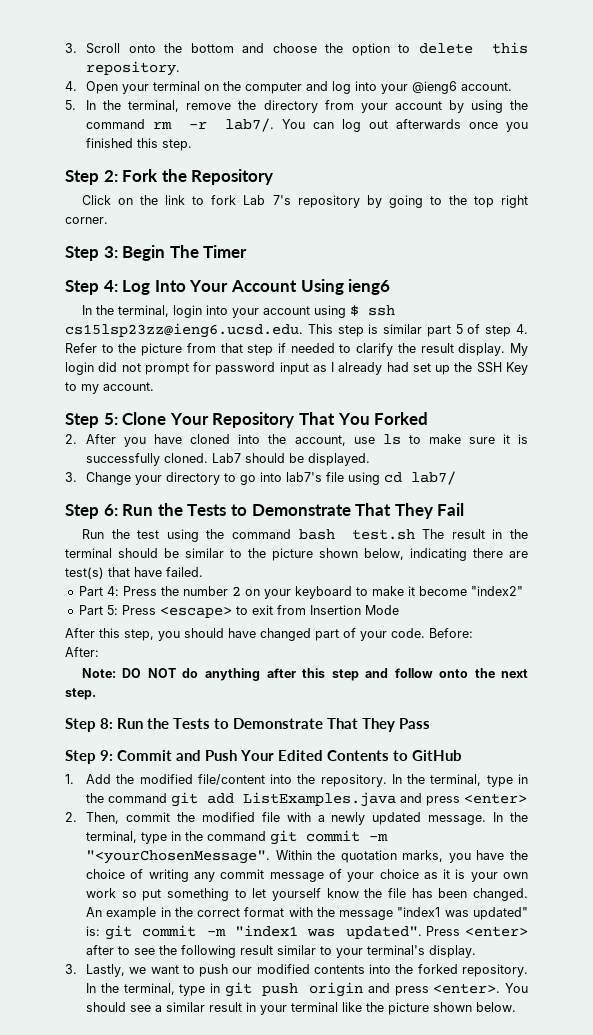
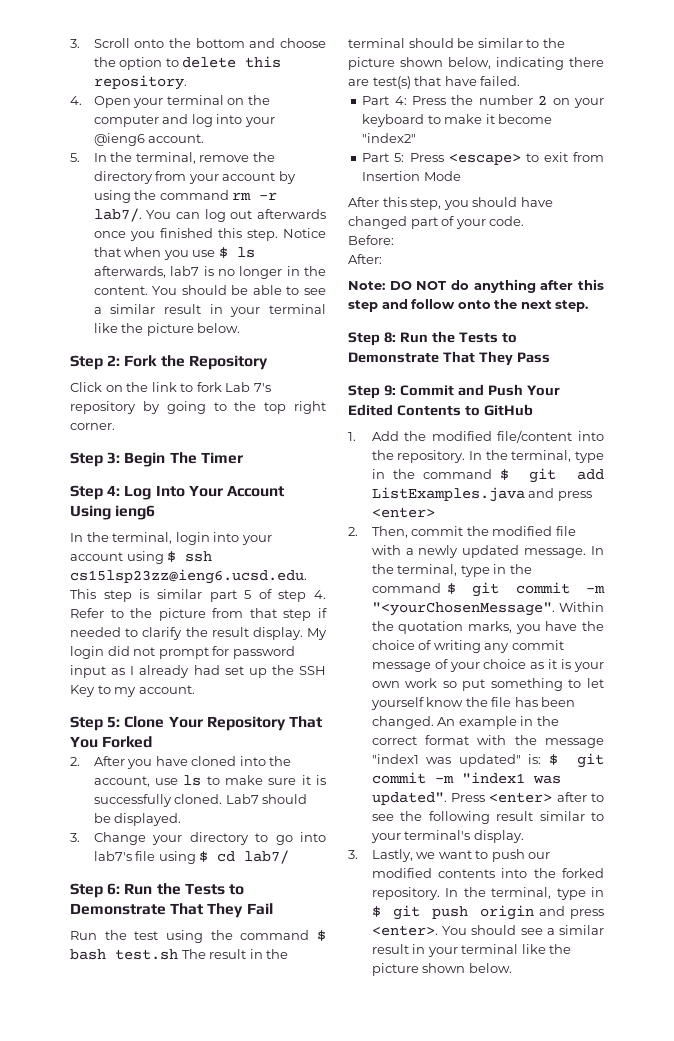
+ Notice that when you use $ ls afterwards, lab7 is no longer in the content. You should be able to see a similar result in your terminal like the picture below.
- 3. Change your directory to go into lab7's file using cd lab7/
+ 3. Change your directory to go into lab7's file using $ cd lab7/
- Run the test using the command bash test.sh The result in the terminal should be similar to the picture shown below, indicating there are test(s) that have failed.
+ Run the test using the command $ bash test.sh The result in the terminal should be similar to the picture shown below, indicating there are test(s) that have failed.
- After this step, you should have changed part of your code. Before:
+ After this step, you should have changed part of your code.
+ Before:
- In the terminal, type in the command git add ListExamples.java and press <enter>
+ In the terminal, type in the command $ git add ListExamples.java and press <enter>
- In the terminal, type in the command git commit -m "<yourChosenMessage".
+ In the terminal, type in the command $ git commit -m "<yourChosenMessage".
- An example in the correct format with the message "index1 was updated" is: git commit -m "index1 was updated".
+ An example in the correct format with the message "index1 was updated" is: $ git commit -m "index1 was updated".
- In the terminal, type in git push origin and press <enter>.
+ In the terminal, type in $ git push origin and press <enter>.

